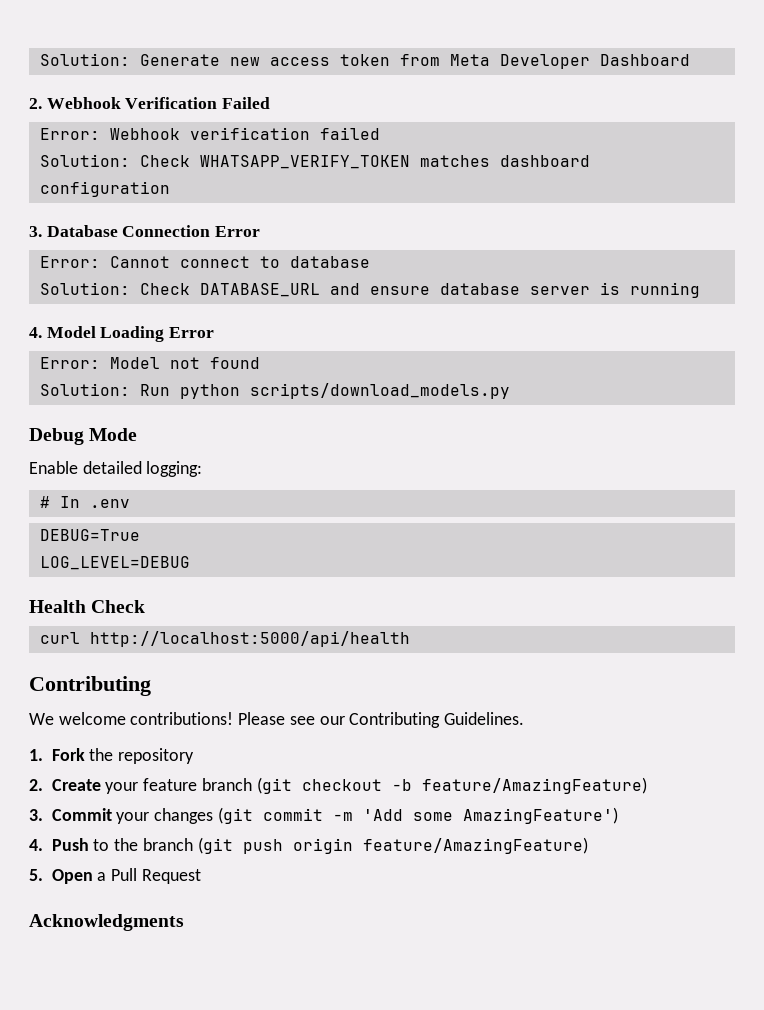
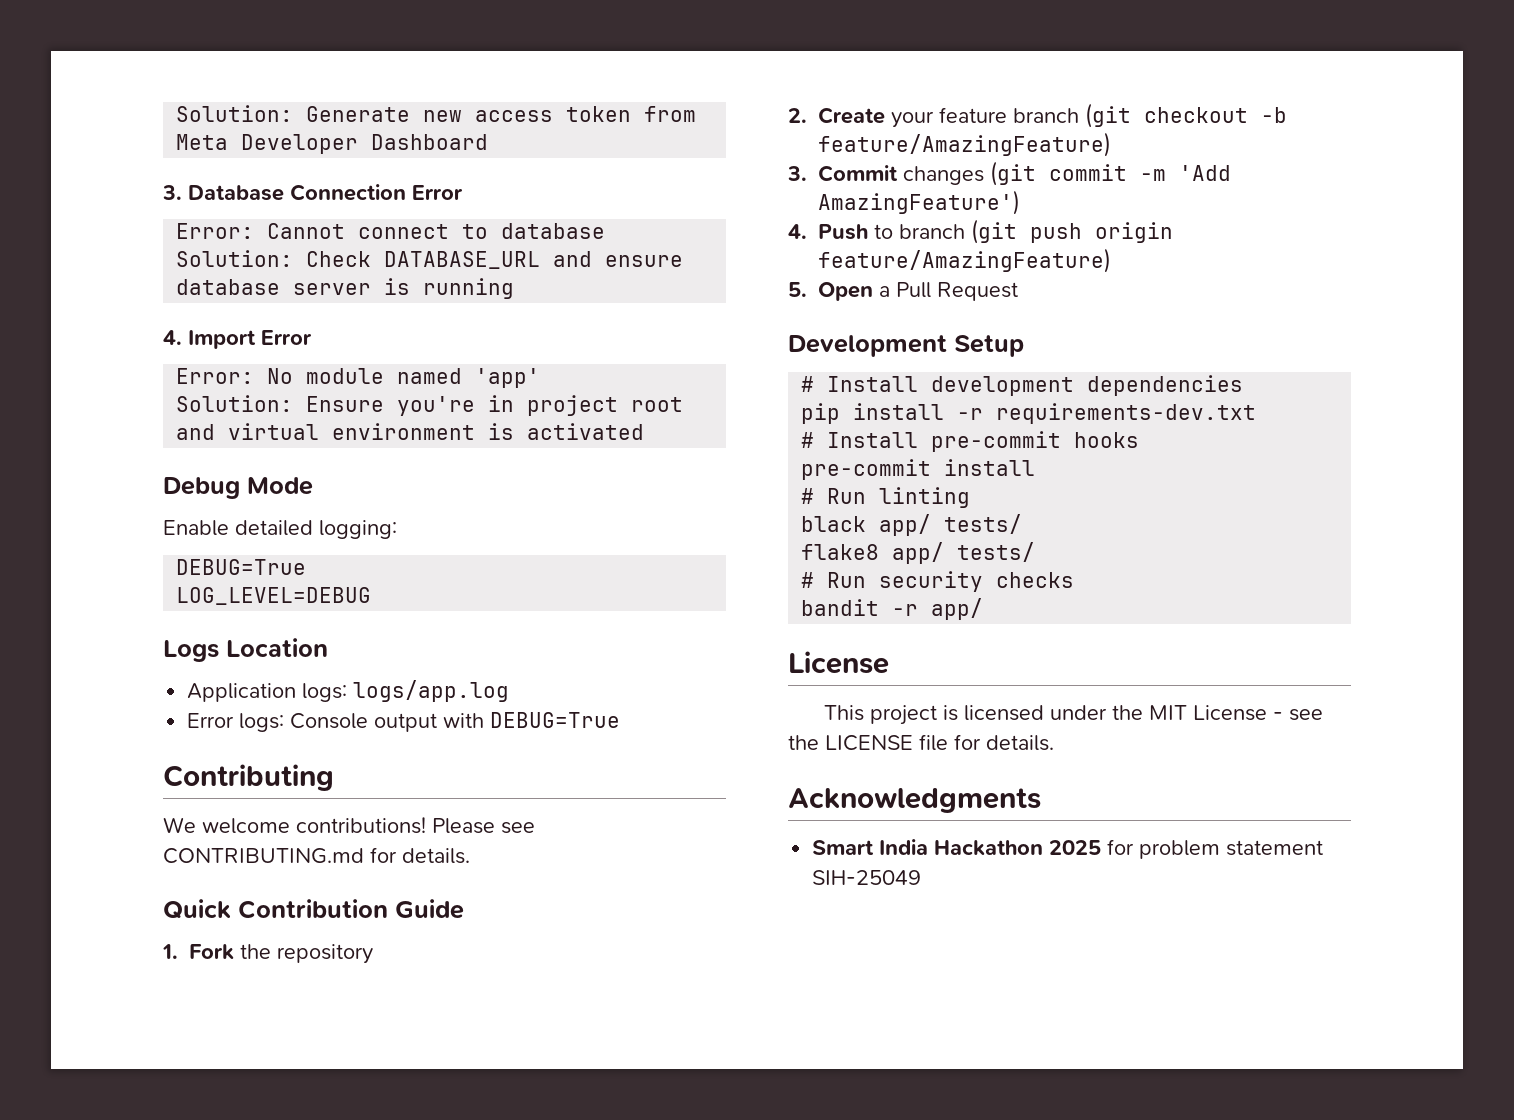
- 2. Webhook Verification Failed
- Error: Webhook verification failed
- Solution: Check WHATSAPP_VERIFY_TOKEN matches dashboard configuration
- 4. Model Loading Error
- Error: Model not found
- Solution: Run python scripts/download_models.py
+ 4. Import Error
+ Error: No module named 'app'
+ Solution: Ensure you're in project root and virtual environment is activated
- # In .env
- Health Check
- curl http://localhost:5000/api/health
+ Logs Location
+ Application logs: logs/app.log
+ Error logs: Console output with DEBUG=True
- Please see our Contributing Guidelines.
+ Please see CONTRIBUTING.md for details.
+ Quick Contribution Guide
- 3. Commit your changes (git commit -m 'Add some AmazingFeature')
+ 3. Commit changes (git commit -m 'Add AmazingFeature')
- 4. Push to the branch (git push origin feature/AmazingFeature)
+ 4. Push to branch (git push origin feature/AmazingFeature)
+ Development Setup
+ # Install development dependencies
+ pip install -r requirements-dev.txt
+ # Install pre-commit hooks
+ pre-commit install
+ # Run linting
+ black app/ tests/
+ flake8 app/ tests/
+ # Run security checks
+ bandit -r app/
+ License
+ This project is licensed under the MIT License - see the LICENSE file for details.
  Acknowledgments
+ Smart India Hackathon 2025 for problem statement SIH-25049

